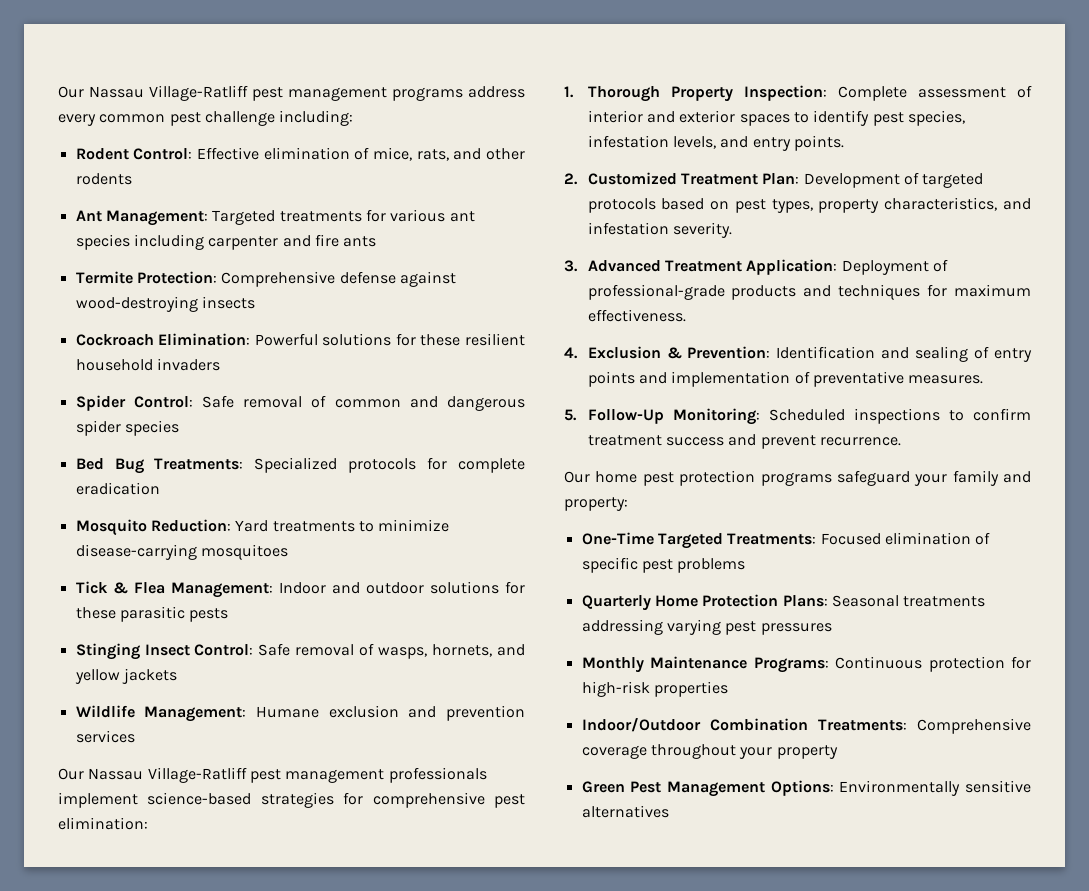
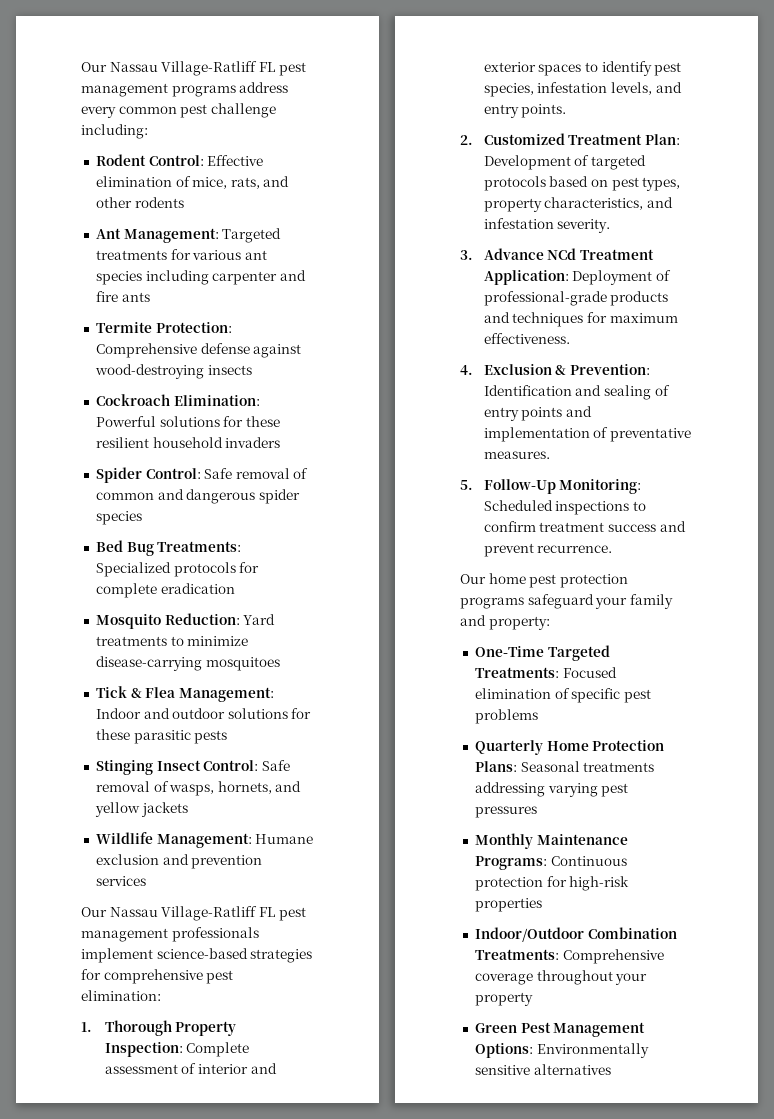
- Our Nassau Village-Ratliff pest management programs address every common pest challenge including:
+ Our Nassau Village-Ratliff FL pest management programs address every common pest challenge including:
- Our Nassau Village-Ratliff pest management professionals implement science-based strategies for comprehensive pest elimination:
+ Our Nassau Village-Ratliff FL pest management professionals implement science-based strategies for comprehensive pest elimination:
- 3. Advanced Treatment Application: Deployment of professional-grade products and techniques for maximum effectiveness.
+ 3. Advance NCd Treatment Application: Deployment of professional-grade products and techniques for maximum effectiveness.

